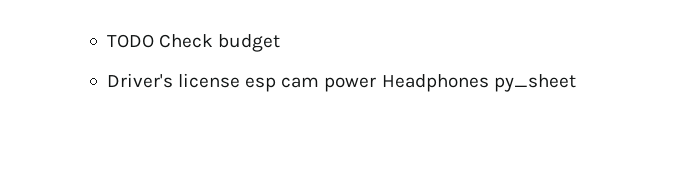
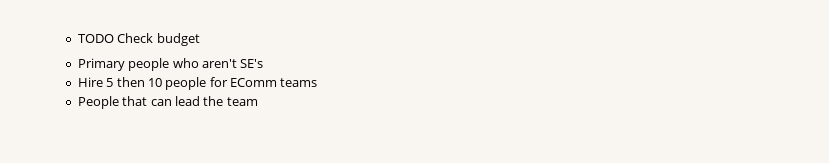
- Driver's license esp cam power Headphones py_sheet
+ Primary people who aren't SE's
+ Hire 5 then 10 people for EComm teams
+ People that can lead the team

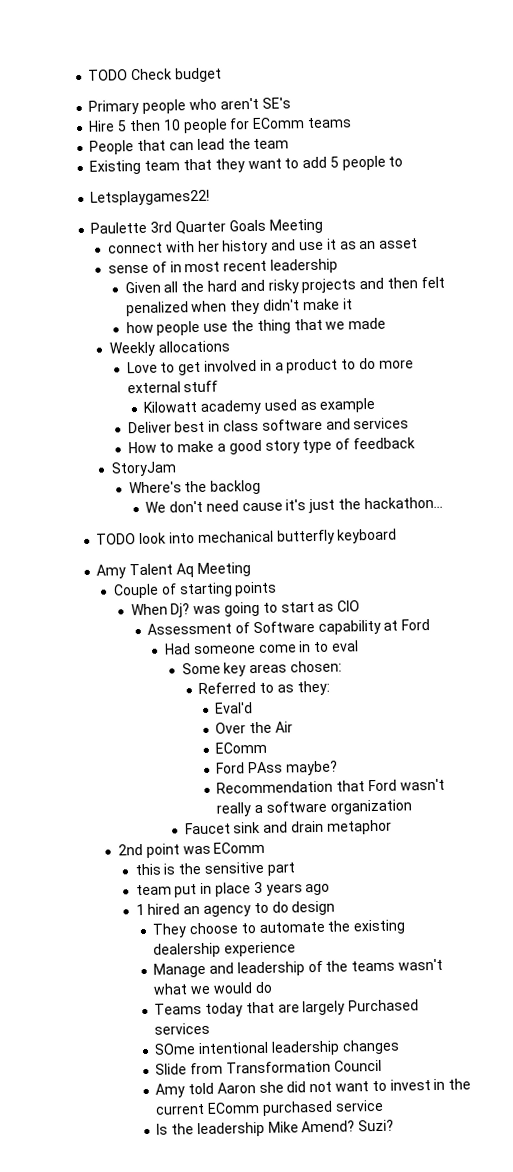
+ Existing team that they want to add 5 people to
+ Letsplaygames22!
+ Paulette 3rd Quarter Goals Meeting
+ connect with her history and use it as an asset
+ sense of in most recent leadership
+ Given all the hard and risky projects and then felt penalized when they didn't make it
+ how people use the thing that we made
+ Weekly allocations
+ Love to get involved in a product to do more external stuff
+ Kilowatt academy used as example
+ Deliver best in class software and services
+ How to make a good story type of feedback
+ StoryJam
+ Where's the backlog
+ We don't need cause it's just the hackathon...
+ TODO look into mechanical butterfly keyboard
+ Amy Talent Aq Meeting
+ Couple of starting points
+ When Dj? was going to start as CIO
+ Assessment of Software capability at Ford
+ Had someone come in to eval
+ Some key areas chosen:
+ Referred to as they:
+ Eval'd
+ Over the Air
+ EComm
+ Ford PAss maybe?
+ Recommendation that Ford wasn't really a software organization
+ Faucet sink and drain metaphor
+ 2nd point was EComm
+ this is the sensitive part
+ team put in place 3 years ago
+ 1 hired an agency to do design
+ They choose to automate the existing dealership experience
+ Manage and leadership of the teams wasn't what we would do
+ Teams today that are largely Purchased services
+ SOme intentional leadership changes
+ Slide from Transformation Council
+ Amy told Aaron she did not want to invest in the current EComm purchased service
+ Is the leadership Mike Amend? Suzi?

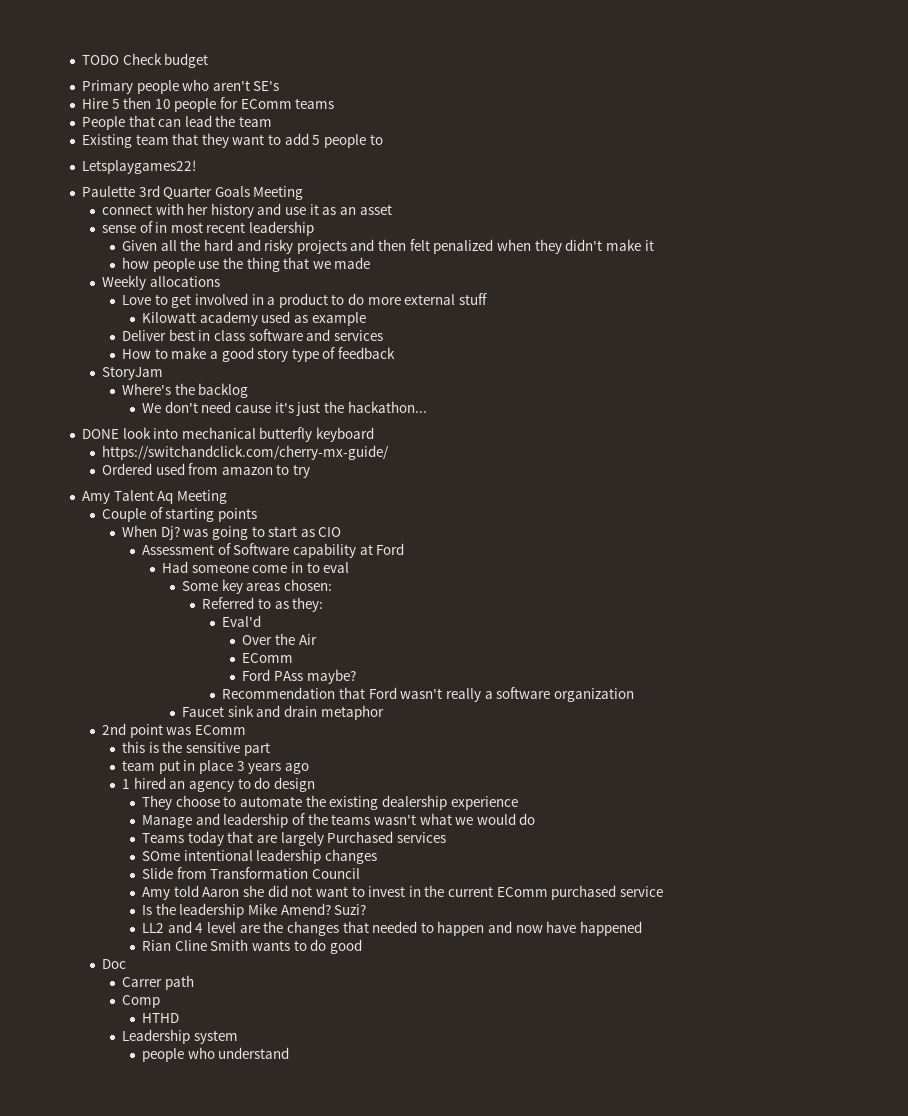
- TODO look into mechanical butterfly keyboard
+ DONE look into mechanical butterfly keyboard
+ https://switchandclick.com/cherry-mx-guide/
+ Ordered used from amazon to try
+ LL2 and 4 level are the changes that needed to happen and now have happened
+ Rian Cline Smith wants to do good
+ Doc
+ Carrer path
+ Comp
+ HTHD
+ Leadership system
+ people who understand

